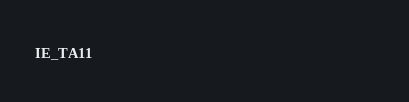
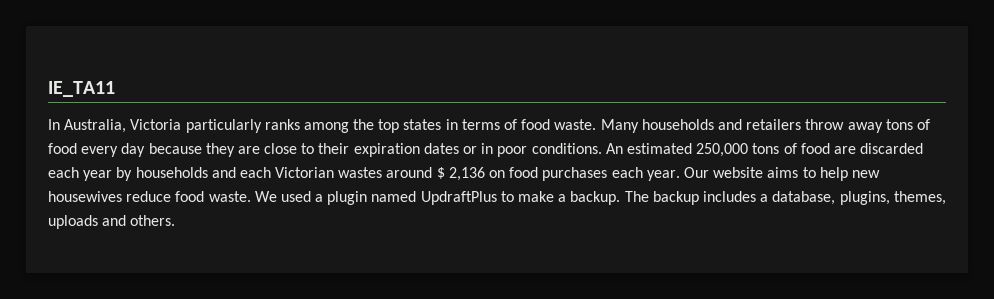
+ In Australia, Victoria particularly ranks among the top states in terms of food waste. Many households and retailers throw away tons of food every day because they are close to their expiration dates or in poor conditions. An estimated 250,000 tons of food are discarded each year by households and each Victorian wastes around $ 2,136 on food purchases each year. Our website aims to help new housewives reduce food waste. We used a plugin named UpdraftPlus to make a backup. The backup includes a database, plugins, themes, uploads and others.

